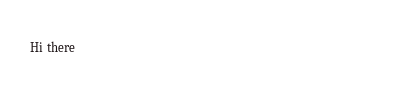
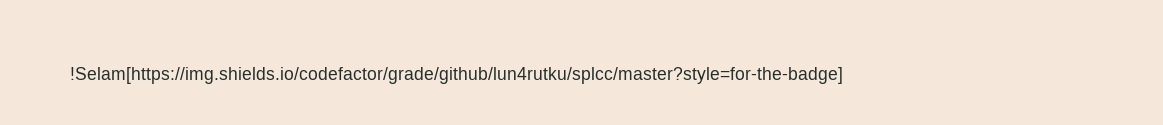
- Hi there
+ !Selam[https://img.shields.io/codefactor/grade/github/lun4rutku/splcc/master?style=for-the-badge]

